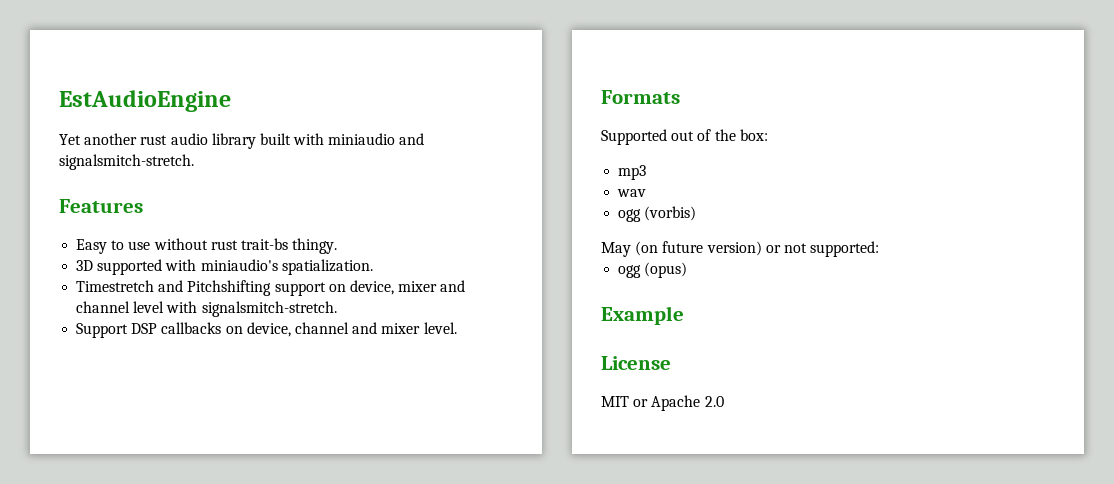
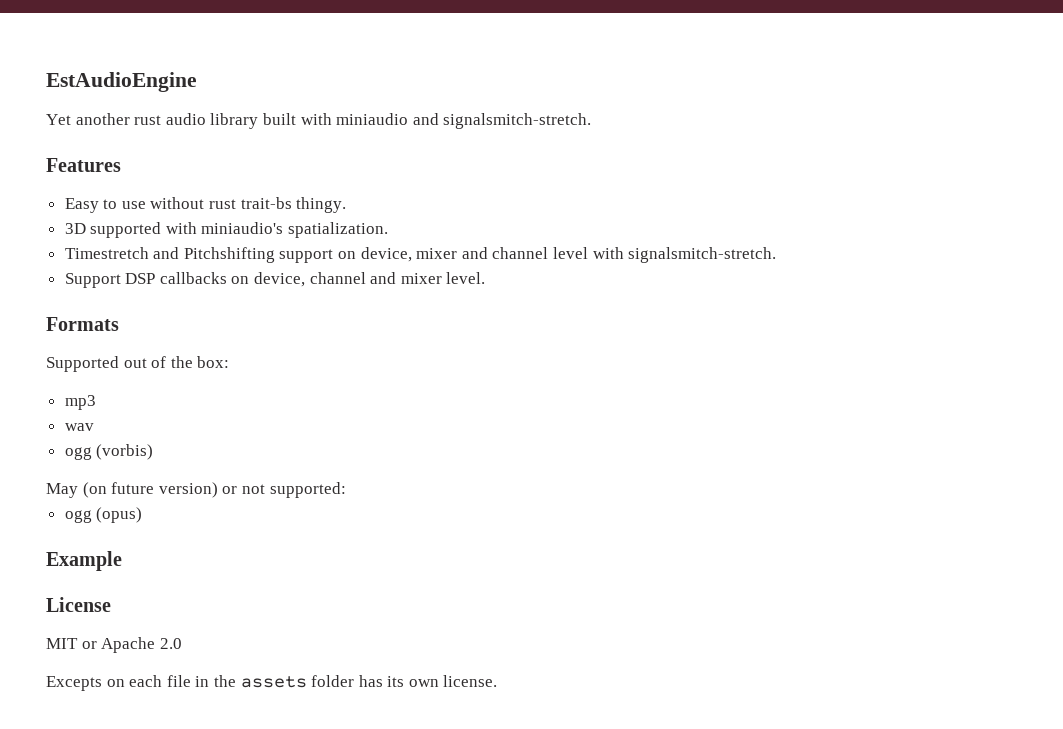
+ Excepts on each file in the assets folder has its own license.

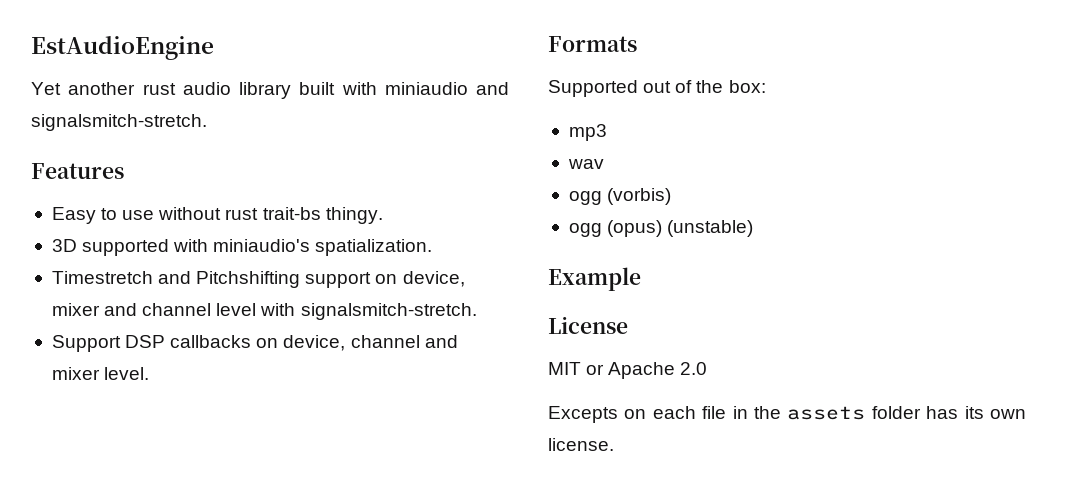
- May (on future version) or not supported:
- ogg (opus)
+ ogg (opus) (unstable)

